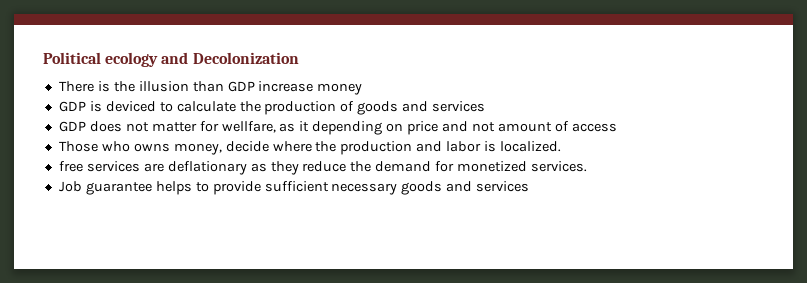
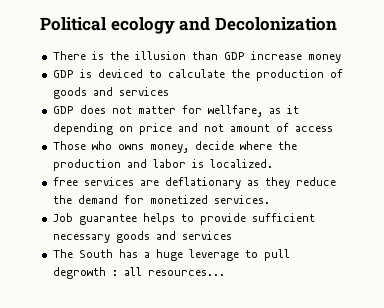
+ The South has a huge leverage to pull degrowth : all resources...

